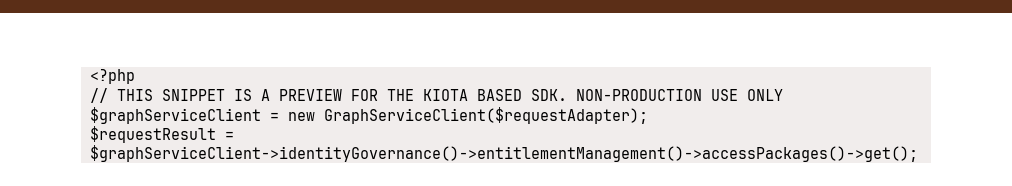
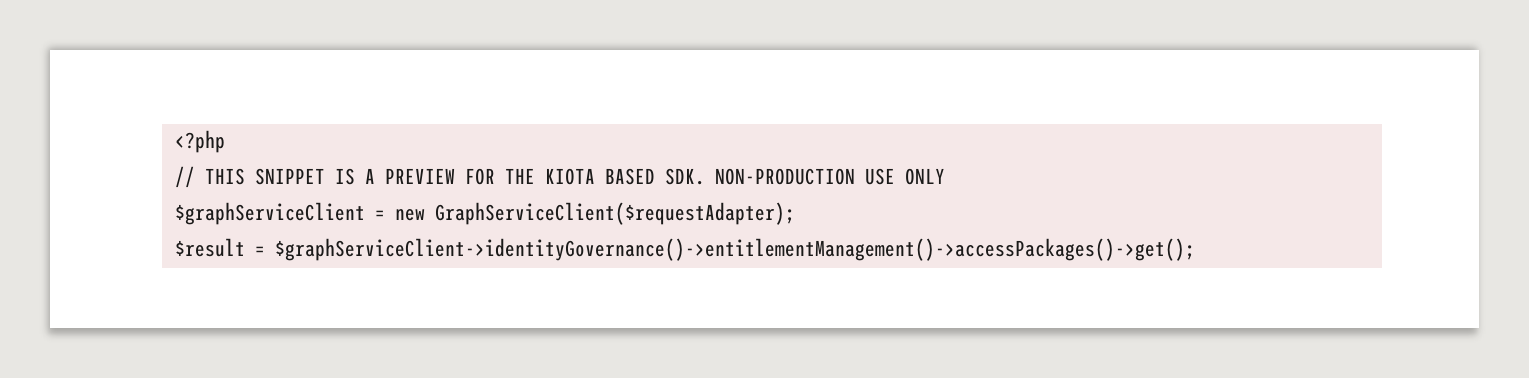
- $requestResult = $graphServiceClient->identityGovernance()->entitlementManagement()->accessPackages()->get();
+ $result = $graphServiceClient->identityGovernance()->entitlementManagement()->accessPackages()->get();

